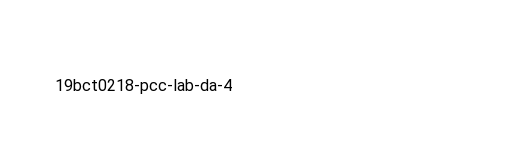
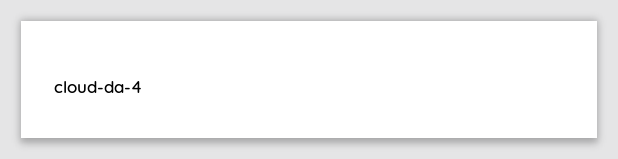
- 19bct0218-pcc-lab-da-4
+ cloud-da-4

